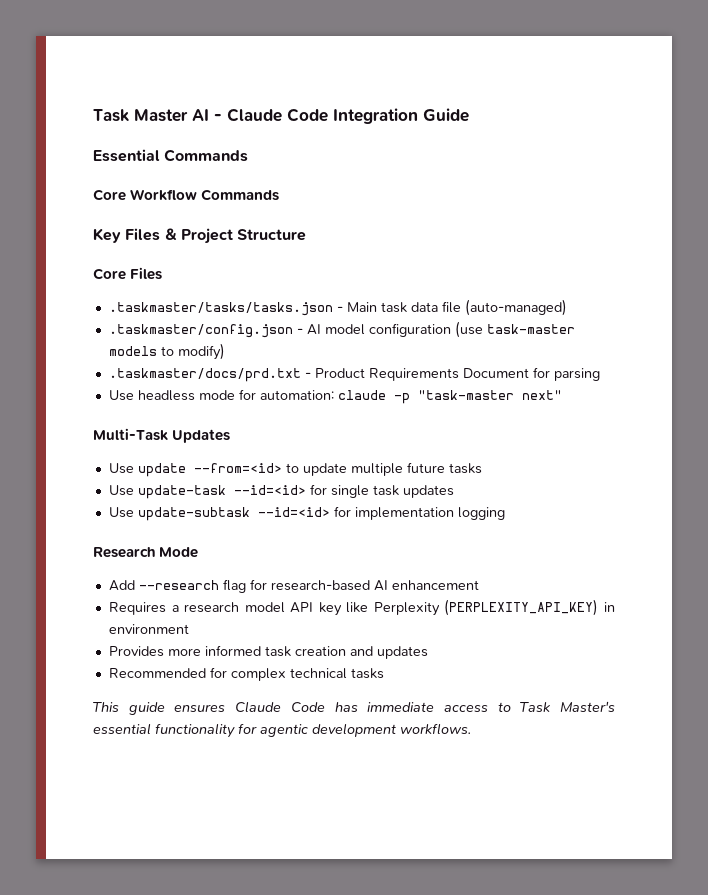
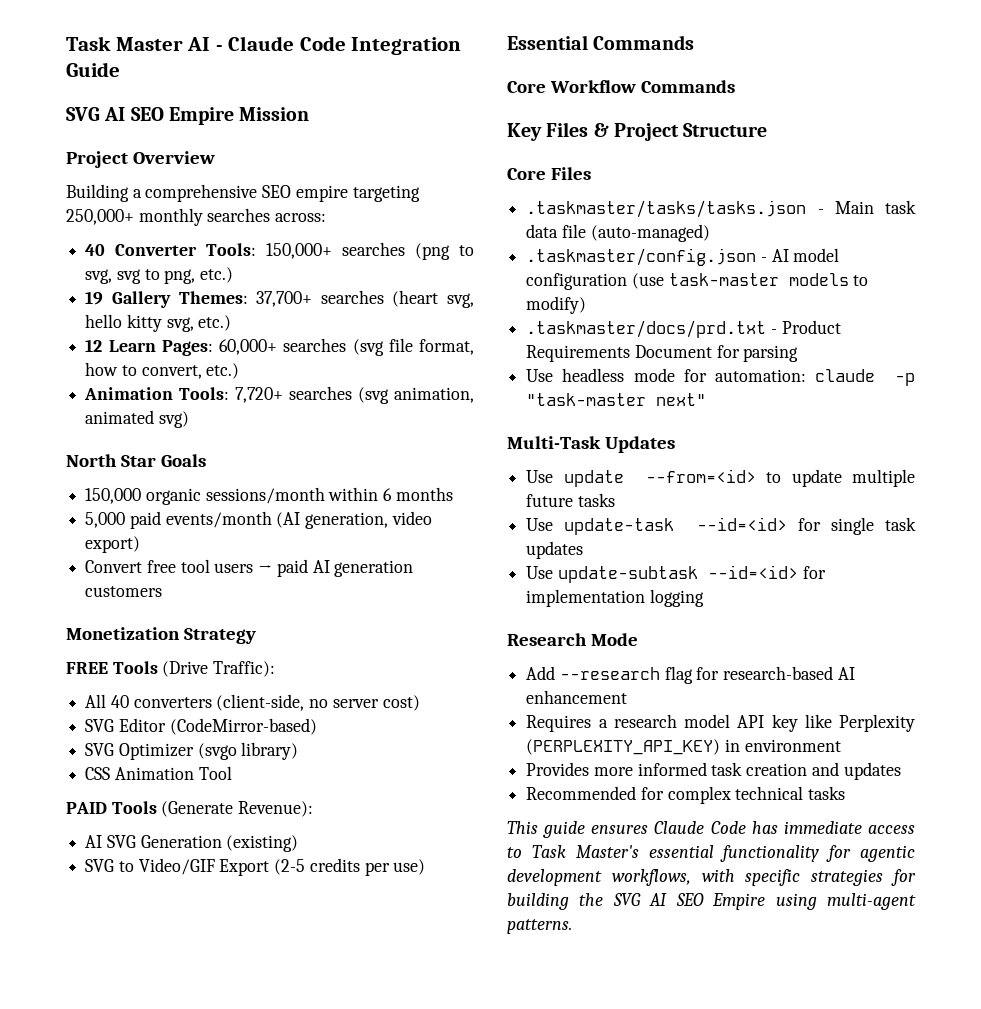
+ SVG AI SEO Empire Mission
+ Project Overview
+ Building a comprehensive SEO empire targeting 250,000+ monthly searches across:
+ 40 Converter Tools: 150,000+ searches (png to svg, svg to png, etc.)
+ 19 Gallery Themes: 37,700+ searches (heart svg, hello kitty svg, etc.)
+ 12 Learn Pages: 60,000+ searches (svg file format, how to convert, etc.)
+ Animation Tools: 7,720+ searches (svg animation, animated svg)
+ North Star Goals
+ 150,000 organic sessions/month within 6 months
+ 5,000 paid events/month (AI generation, video export)
+ Convert free tool users → paid AI generation customers
+ Monetization Strategy
+ FREE Tools (Drive Traffic):
+ All 40 converters (client-side, no server cost)
+ SVG Editor (CodeMirror-based)
+ SVG Optimizer (svgo library)
+ CSS Animation Tool
+ PAID Tools (Generate Revenue):
+ AI SVG Generation (existing)
+ SVG to Video/GIF Export (2-5 credits per use)
- This guide ensures Claude Code has immediate access to Task Master's essential functionality for agentic development workflows.
+ This guide ensures Claude Code has immediate access to Task Master's essential functionality for agentic development workflows, with specific strategies for building the SVG AI SEO Empire using multi-agent patterns.

